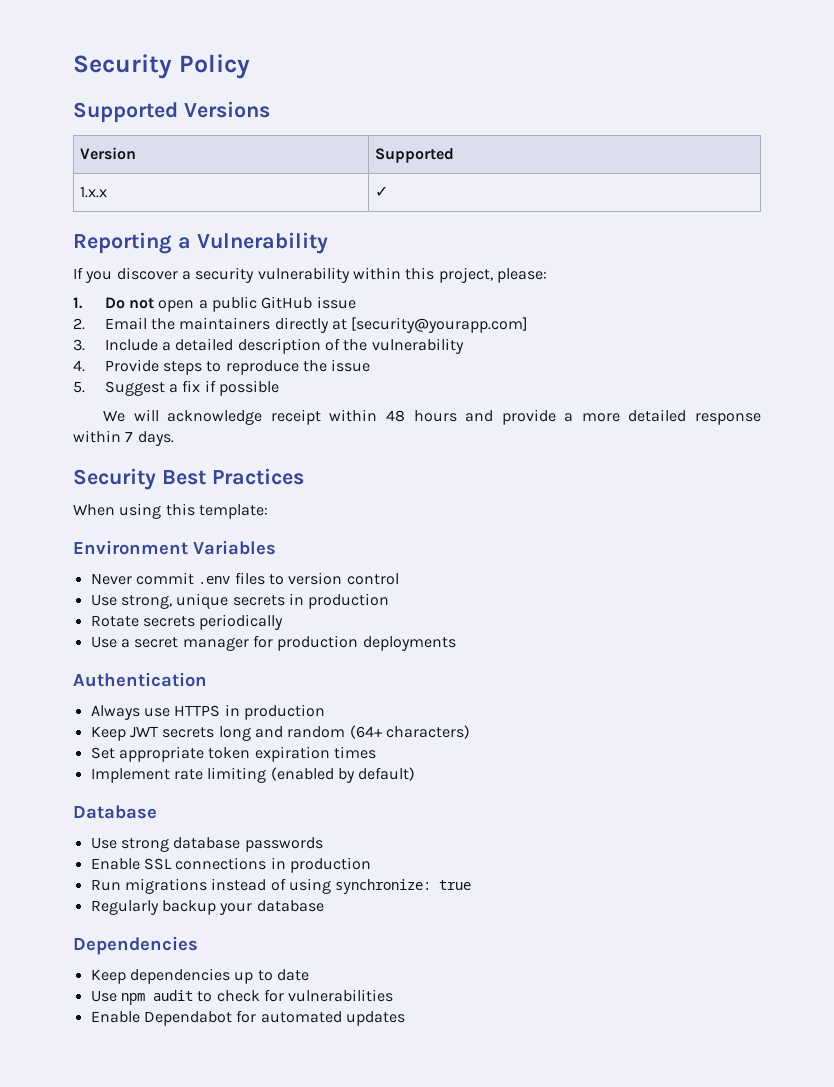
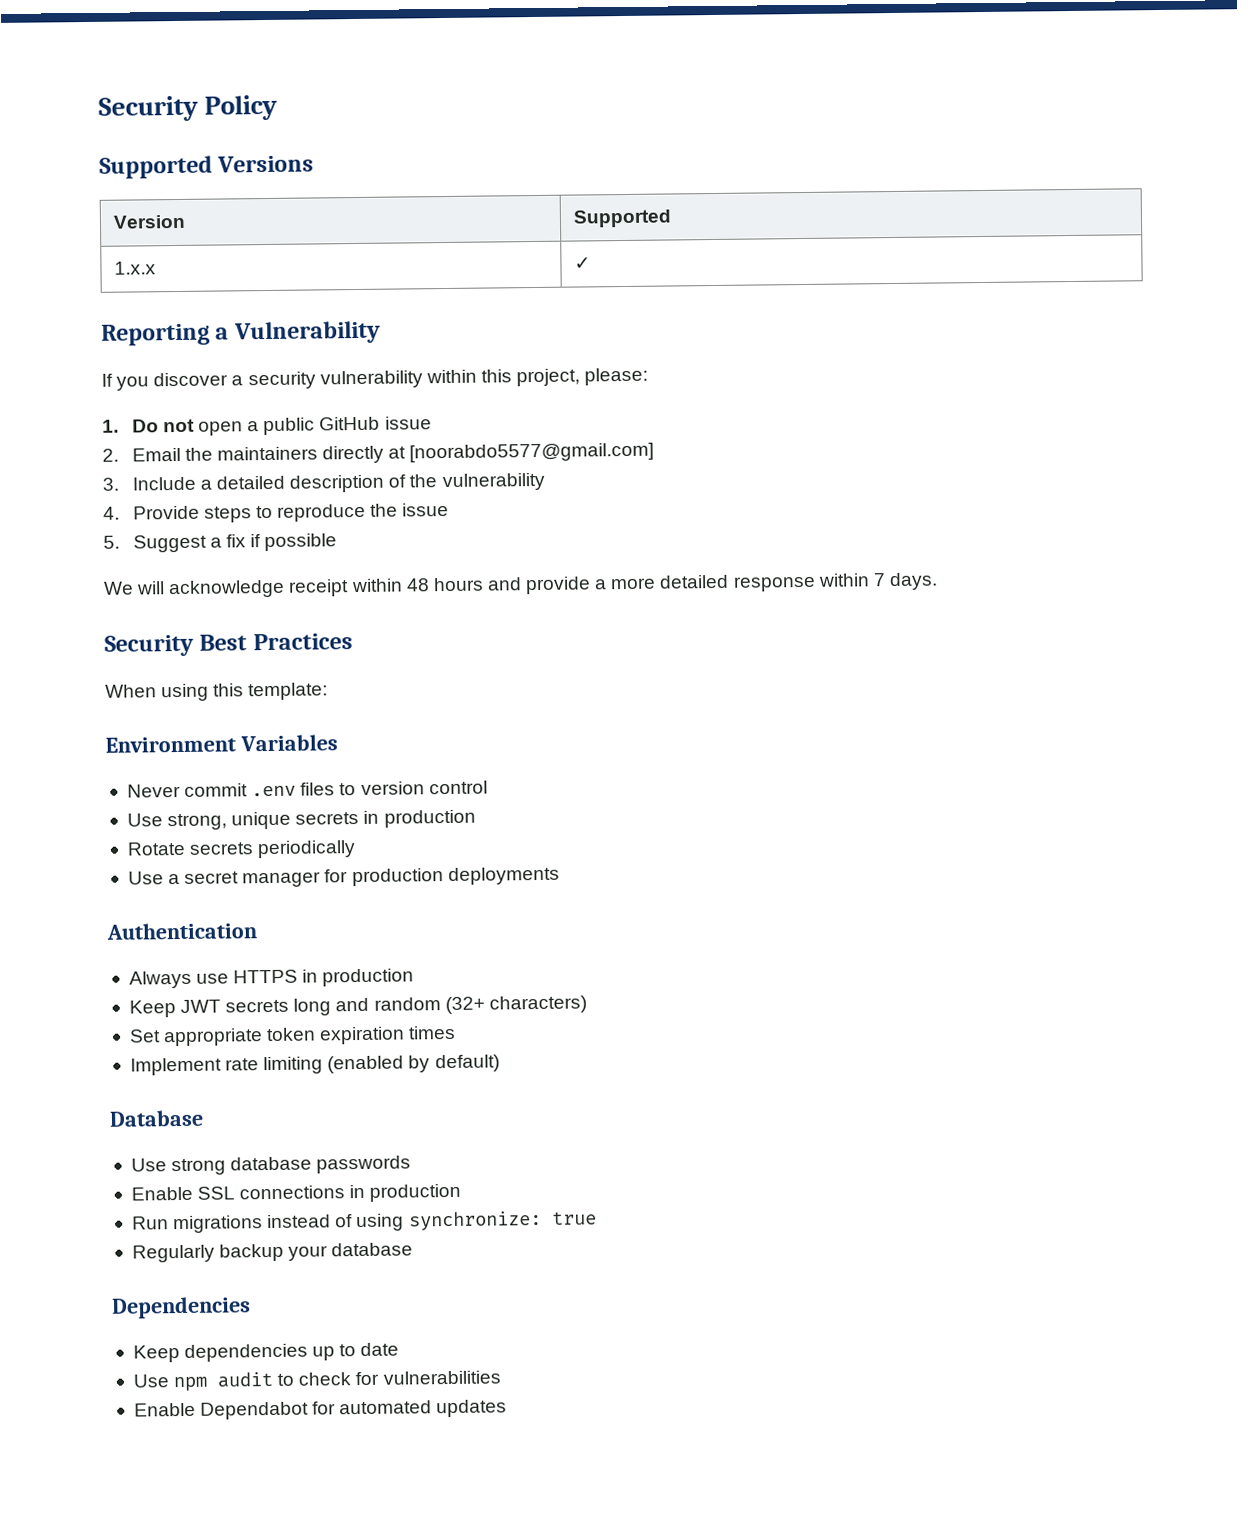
- 2. Email the maintainers directly at [security@yourapp.com]
+ 2. Email the maintainers directly at [noorabdo5577@gmail.com]
- Keep JWT secrets long and random (64+ characters)
+ Keep JWT secrets long and random (32+ characters)

